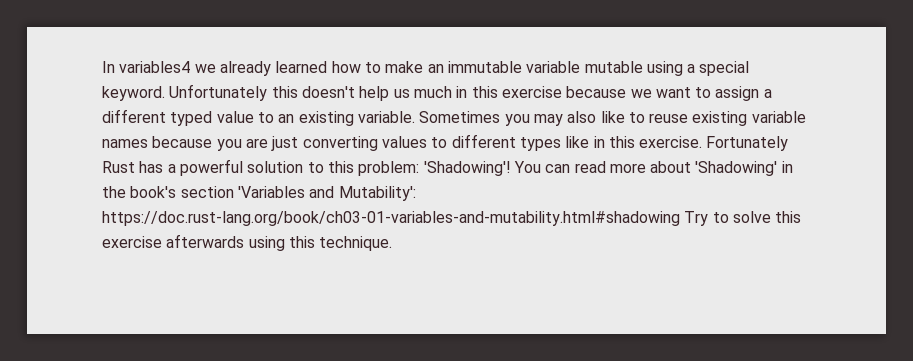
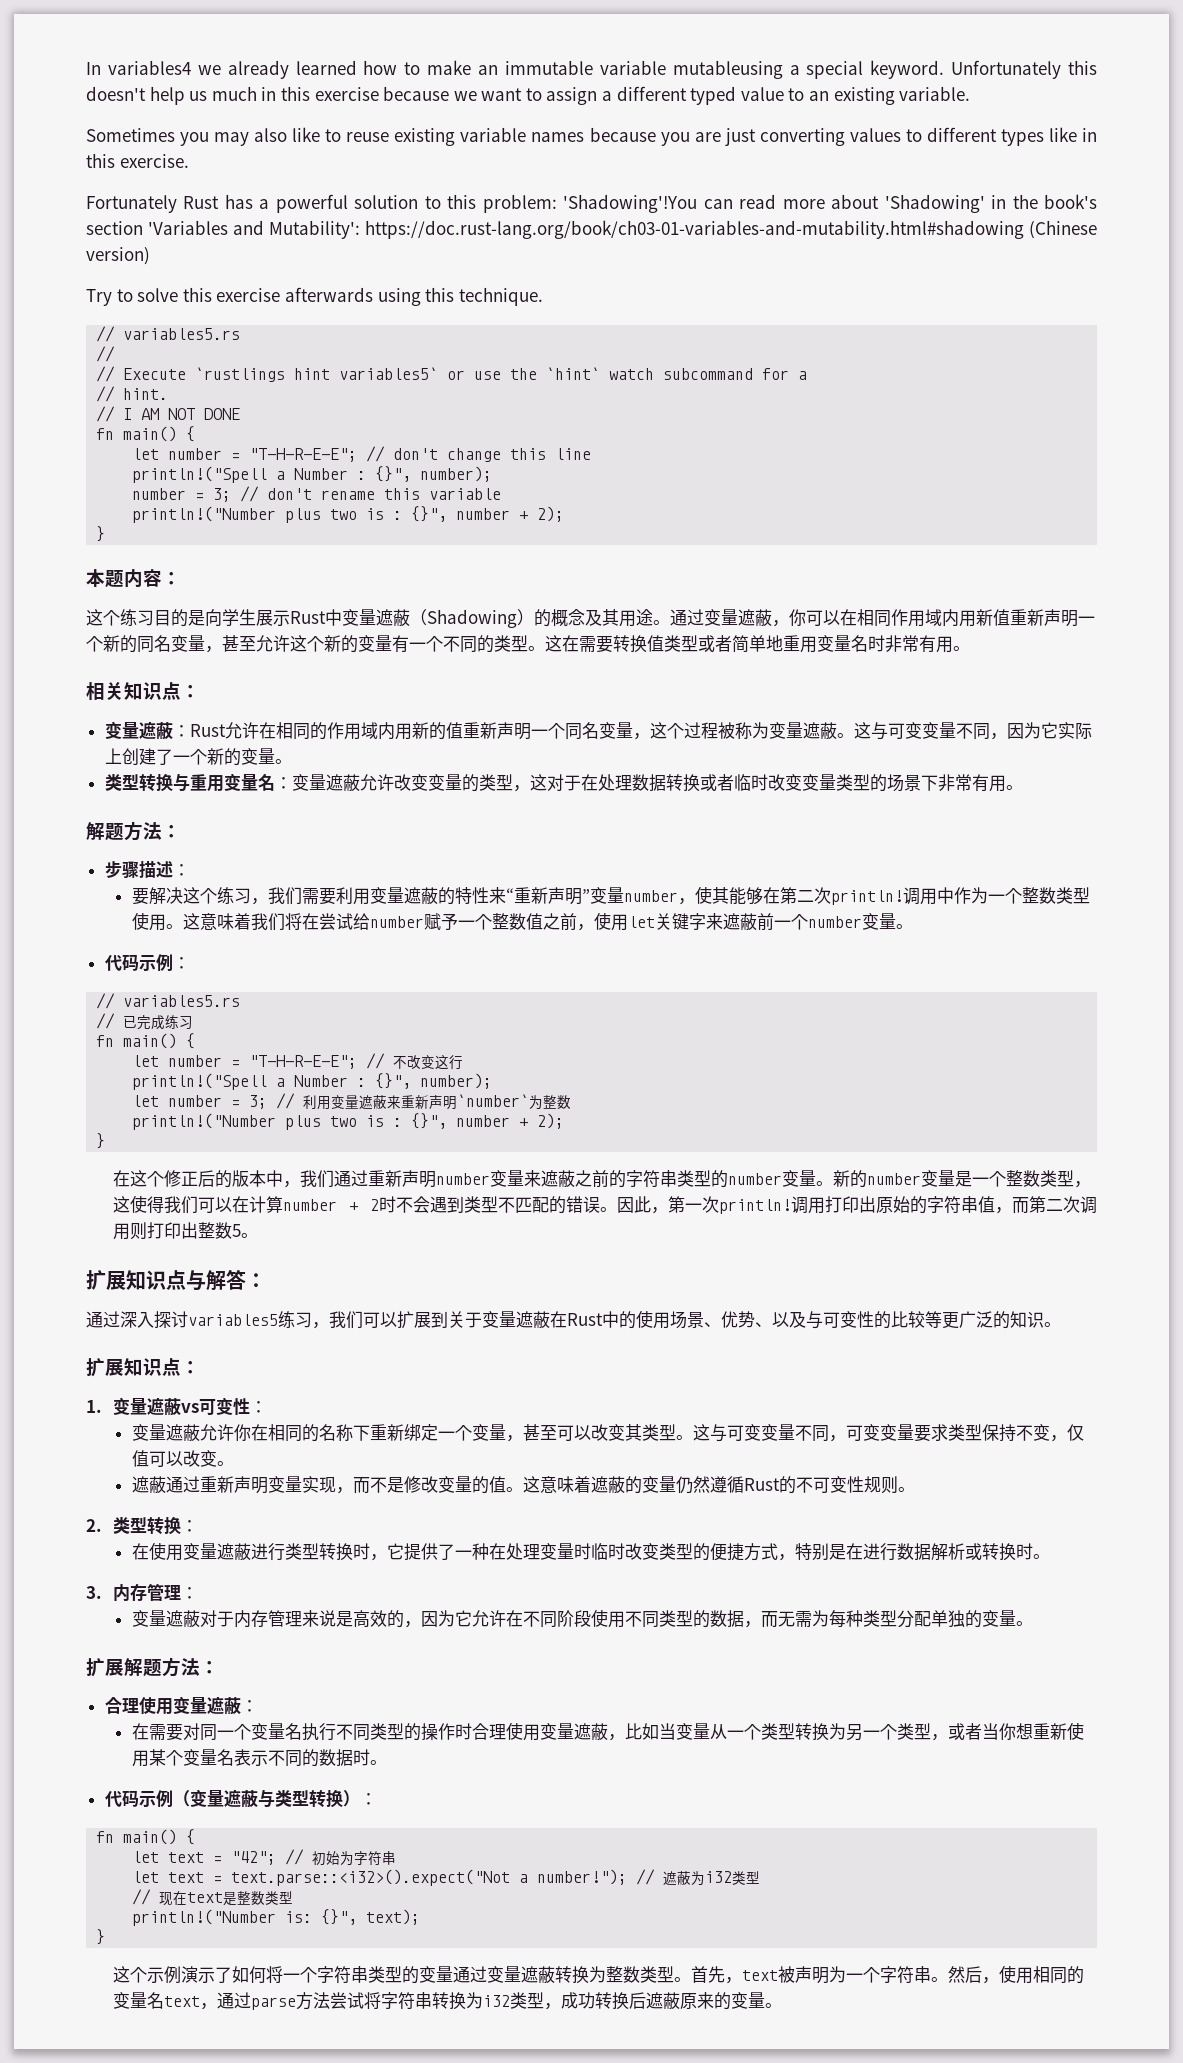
- In variables4 we already learned how to make an immutable variable mutable using a special keyword.
+ In variables4 we already learned how to make an immutable variable mutableusing a special keyword.
- Unfortunately this doesn't help us much in this exercise because we want to assign a different typed value to an existing variable. Sometimes you may also like to reuse existing variable names because you are just converting values to different types like in this exercise. Fortunately Rust has a powerful solution to this problem:
+ Unfortunately this doesn't help us much in this exercise because we want to assign a different typed value to an existing variable.
+ Sometimes you may also like to reuse existing variable names because you are just converting values to different types like in this exercise.
+ Fortunately Rust has a powerful solution to this problem:
- 'Shadowing'! You can read more about 'Shadowing' in the book's section 'Variables and Mutability':
+ 'Shadowing'!You can read more about 'Shadowing' in the book's section 'Variables and Mutability':
- https://doc.rust-lang.org/book/ch03-01-variables-and-mutability.html#shadowing Try to solve this exercise afterwards using this technique.
+ https://doc.rust-lang.org/book/ch03-01-variables-and-mutability.html#shadowing (Chinese version)
+ Try to solve this exercise afterwards using this technique.
+ // variables5.rs
+ //
+ // Execute `rustlings hint variables5` or use the `hint` watch subcommand for a
+ // hint.
+ // I AM NOT DONE
+ fn main() {
+ let number = "T-H-R-E-E"; // don't change this line
+ println!("Spell a Number : {}", number);
+ number = 3; // don't rename this variable
+ println!("Number plus two is : {}", number + 2);
+ }
+ 本题内容：
+ 这个练习目的是向学生展示Rust中变量遮蔽（Shadowing）的概念及其用途。通过变量遮蔽，你可以在相同作用域内用新值重新声明一个新的同名变量，甚至允许这个新的变量有一个不同的类型。这在需要转换值类型或者简单地重用变量名时非常有用。
+ 相关知识点：
+ 变量遮蔽：Rust允许在相同的作用域内用新的值重新声明一个同名变量，这个过程被称为变量遮蔽。这与可变变量不同，因为它实际上创建了一个新的变量。
+ 类型转换与重用变量名：变量遮蔽允许改变变量的类型，这对于在处理数据转换或者临时改变变量类型的场景下非常有用。
+ 解题方法：
+ 步骤描述：
+ 要解决这个练习，我们需要利用变量遮蔽的特性来“重新声明”变量number，使其能够在第二次println!调用中作为一个整数类型使用。这意味着我们将在尝试给number赋予一个整数值之前，使用let关键字来遮蔽前一个number变量。
+ 代码示例：
+ // variables5.rs
+ // 已完成练习
+ fn main() {
+ let number = "T-H-R-E-E"; // 不改变这行
+ println!("Spell a Number : {}", number);
+ let number = 3; // 利用变量遮蔽来重新声明`number`为整数
+ println!("Number plus two is : {}", number + 2);
+ }
+ 在这个修正后的版本中，我们通过重新声明number变量来遮蔽之前的字符串类型的number变量。新的number变量是一个整数类型，这使得我们可以在计算number + 2时不会遇到类型不匹配的错误。因此，第一次println!调用打印出原始的字符串值，而第二次调用则打印出整数5。
+ 扩展知识点与解答：
+ 通过深入探讨variables5练习，我们可以扩展到关于变量遮蔽在Rust中的使用场景、优势、以及与可变性的比较等更广泛的知识。
+ 扩展知识点：
+ 1.变量遮蔽vs可变性：
+ 变量遮蔽允许你在相同的名称下重新绑定一个变量，甚至可以改变其类型。这与可变变量不同，可变变量要求类型保持不变，仅值可以改变。
+ 遮蔽通过重新声明变量实现，而不是修改变量的值。这意味着遮蔽的变量仍然遵循Rust的不可变性规则。
+ 2.类型转换：
+ 在使用变量遮蔽进行类型转换时，它提供了一种在处理变量时临时改变类型的便捷方式，特别是在进行数据解析或转换时。
+ 3.内存管理：
+ 变量遮蔽对于内存管理来说是高效的，因为它允许在不同阶段使用不同类型的数据，而无需为每种类型分配单独的变量。
+ 扩展解题方法：
+ 合理使用变量遮蔽：
+ 在需要对同一个变量名执行不同类型的操作时合理使用变量遮蔽，比如当变量从一个类型转换为另一个类型，或者当你想重新使用某个变量名表示不同的数据时。
+ 代码示例（变量遮蔽与类型转换）：
+ fn main() {
+ let text = "42"; // 初始为字符串
+ let text = text.parse::<i32>().expect("Not a number!"); // 遮蔽为i32类型
+ // 现在text是整数类型
+ println!("Number is: {}", text);
+ }
+ 这个示例演示了如何将一个字符串类型的变量通过变量遮蔽转换为整数类型。首先，text被声明为一个字符串。然后，使用相同的变量名text，通过parse方法尝试将字符串转换为i32类型，成功转换后遮蔽原来的变量。

